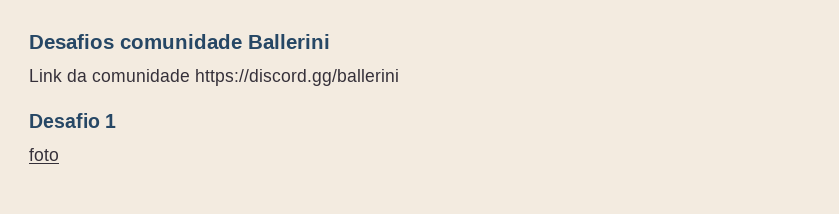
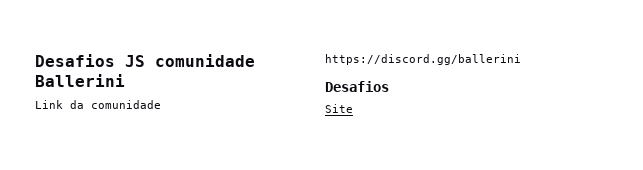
- Desafios comunidade Ballerini
+ Desafios JS comunidade Ballerini
  Link da comunidade https://discord.gg/ballerini
- Desafio 1
- foto
+ Desafios
+ Site

